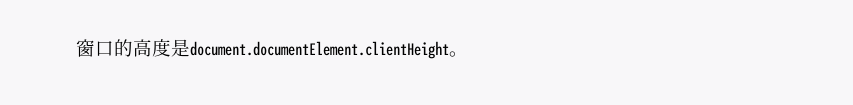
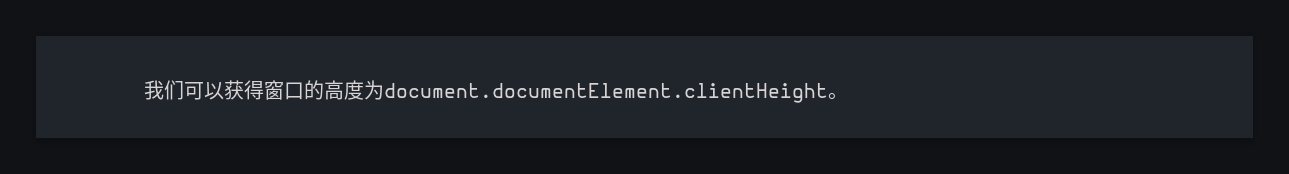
- 窗口的高度是document.documentElement.clientHeight。
+ 我们可以获得窗口的高度为document.documentElement.clientHeight。

